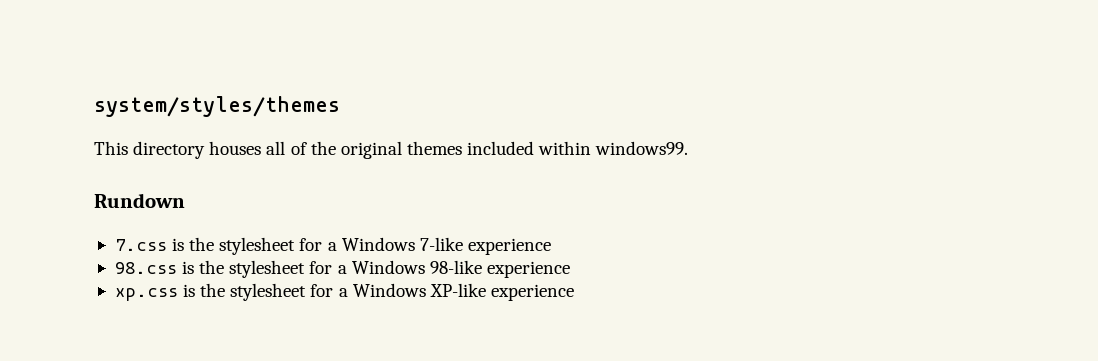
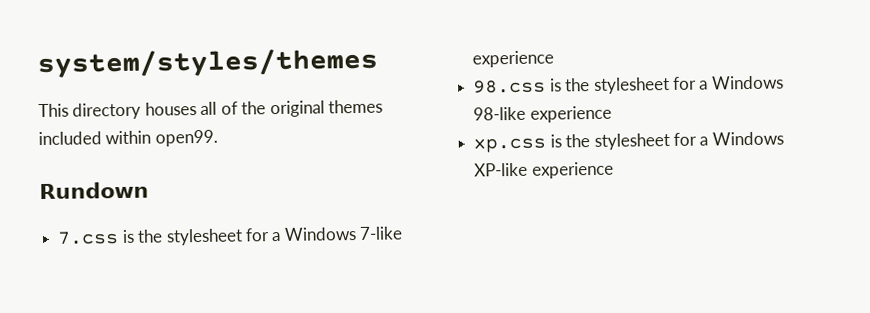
- This directory houses all of the original themes included within windows99.
+ This directory houses all of the original themes included within open99.

